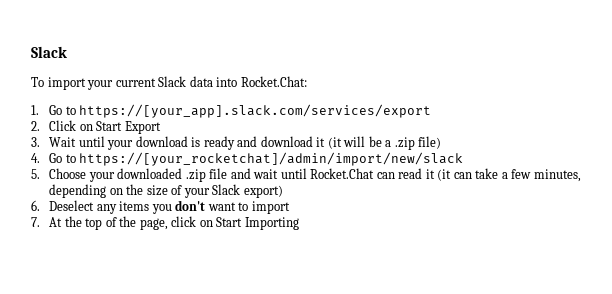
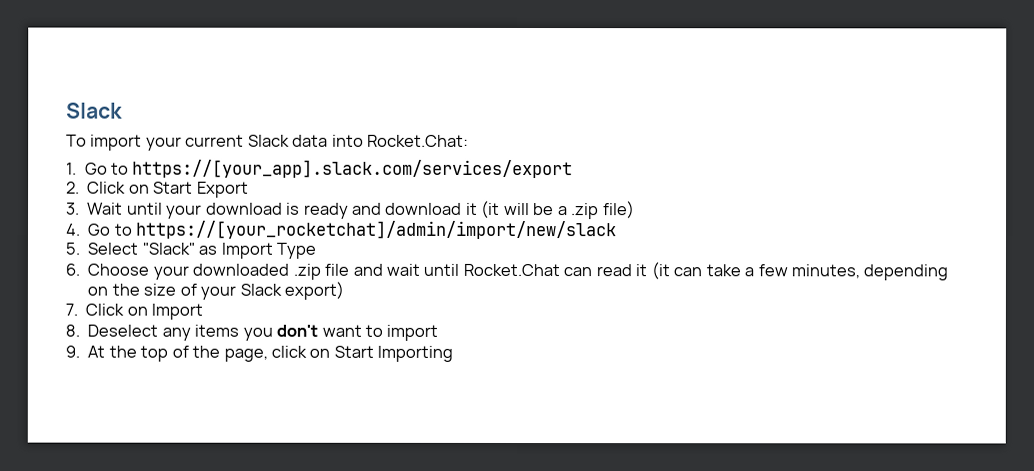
- 5. Choose your downloaded .zip file and wait until Rocket.Chat can read it (it can take a few minutes, depending on the size of your Slack export)
+ 5. Select "Slack" as Import Type
+ 6. Choose your downloaded .zip file and wait until Rocket.Chat can read it (it can take a few minutes, depending on the size of your Slack export)
- 6. Deselect any items you don't want to import
+ 7. Click on Import
+ 8. Deselect any items you don't want to import
- 7. At the top of the page, click on Start Importing
+ 9. At the top of the page, click on Start Importing

